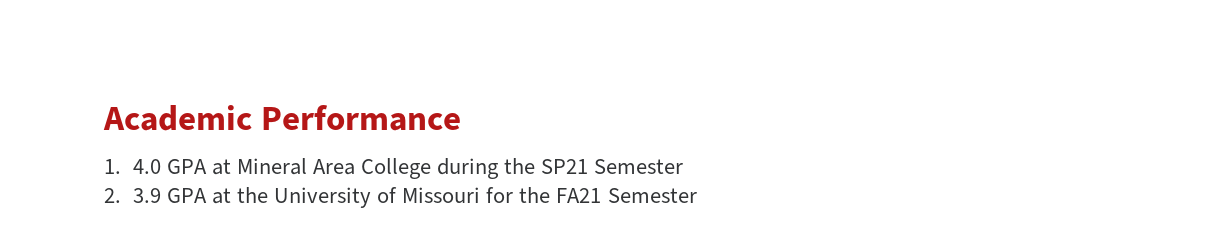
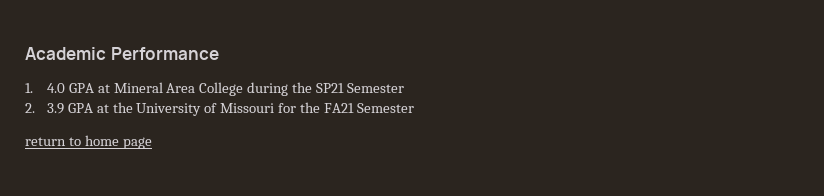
+ return to home page

